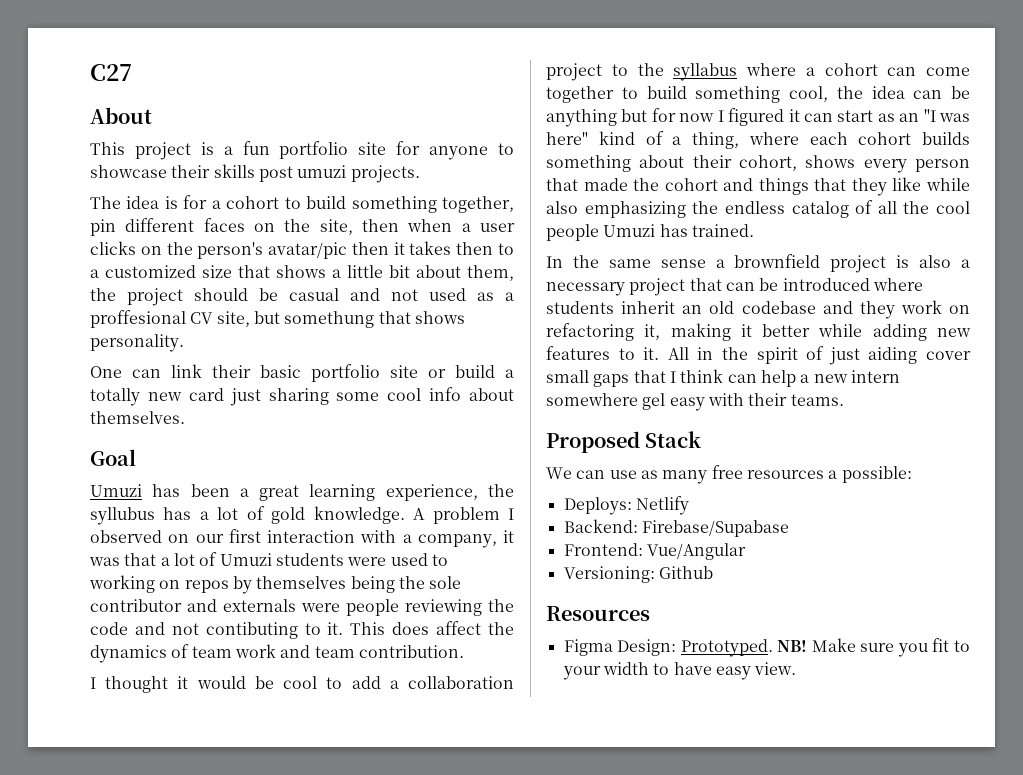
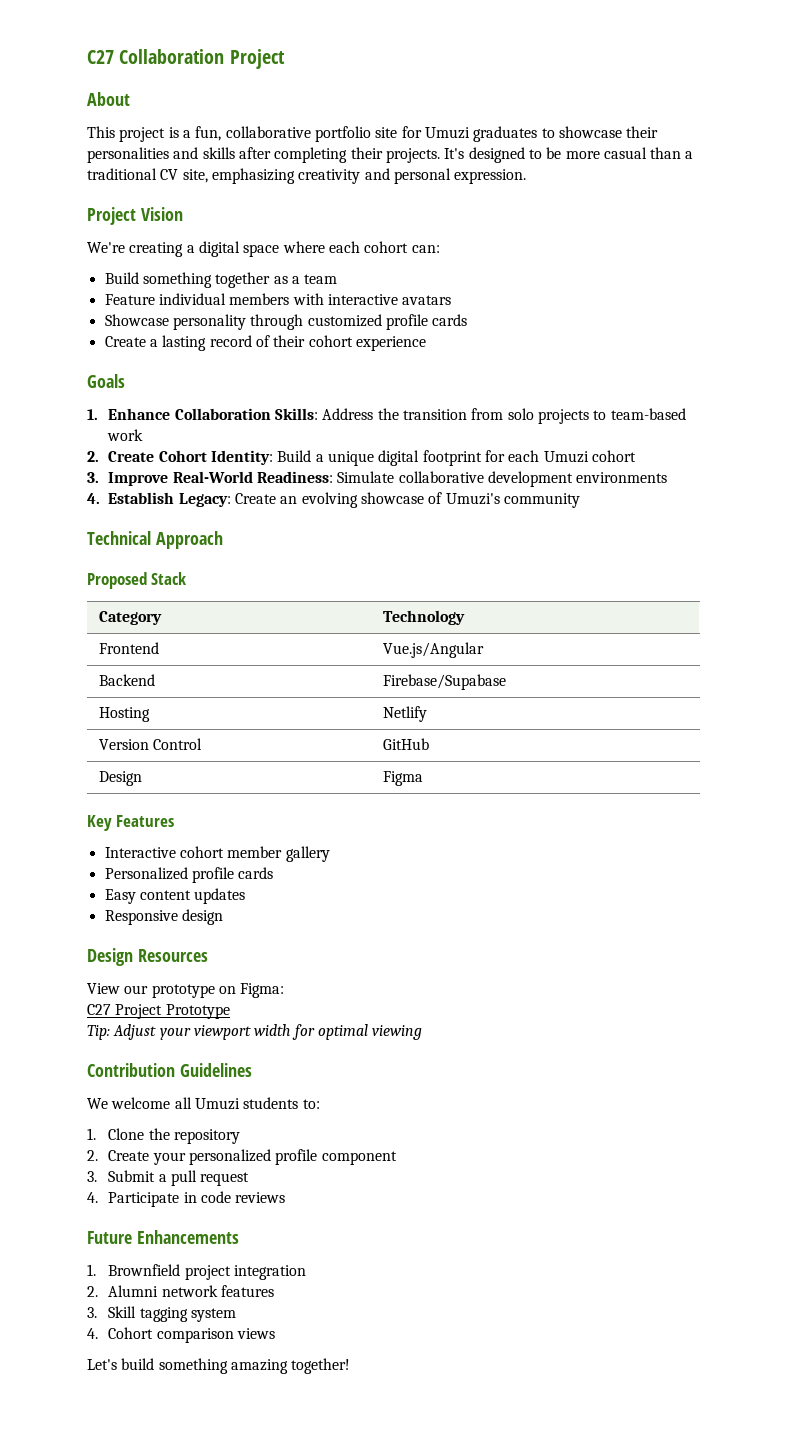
- C27
+ C27 Collaboration Project
- This project is a fun portfolio site for anyone to showcase their skills post umuzi projects.
- The idea is for a cohort to build something together, pin different faces on the site, then when a user clicks on the person's avatar/pic then it takes then to a customized size that shows a little bit about them, the project should be casual and not used as a proffesional CV site, but somethung that shows personality.
- One can link their basic portfolio site or build a totally new card just sharing some cool info about themselves.
- Goal
- Umuzi has been a great learning experience, the syllubus has a lot of gold knowledge. A problem I observed on our first interaction with a company, it was that a lot of Umuzi students were used to working on repos by themselves being the sole contributor and externals were people reviewing the code and not contibuting to it. This does affect the dynamics of team work and team contribution.
- I thought it would be cool to add a collaboration project to the syllabus where a cohort can come together to build something cool, the idea can be anything but for now I figured it can start as an "I was here" kind of a thing, where each cohort builds something about their cohort, shows every person that made the cohort and things that they like while also emphasizing the endless catalog of all the cool people Umuzi has trained.
- In the same sense a brownfield project is also a necessary project that can be introduced where students inherit an old codebase and they work on refactoring it, making it better while adding new features to it. All in the spirit of just aiding cover small gaps that I think can help a new intern somewhere gel easy with their teams.
+ This project is a fun, collaborative portfolio site for Umuzi graduates to showcase their personalities and skills after completing their projects. It's designed to be more casual than a traditional CV site, emphasizing creativity and personal expression.
+ Project Vision
+ We're creating a digital space where each cohort can:
+ Build something together as a team
+ Feature individual members with interactive avatars
+ Showcase personality through customized profile cards
+ Create a lasting record of their cohort experience
+ Goals
+ 1. Enhance Collaboration Skills: Address the transition from solo projects to team-based work
+ 2. Create Cohort Identity: Build a unique digital footprint for each Umuzi cohort
+ 3. Improve Real-World Readiness: Simulate collaborative development environments
+ 4. Establish Legacy: Create an evolving showcase of Umuzi's community
+ Technical Approach
  Proposed Stack
- We can use as many free resources a possible:
- Deploys: Netlify
- Backend: Firebase/Supabase
- Frontend: Vue/Angular
- Versioning: Github
- Resources
- Figma Design: Prototyped. NB! Make sure you fit to your width to have easy view.
+ Category | Technology
+ Frontend | Vue.js/Angular
+ Backend | Firebase/Supabase
+ Hosting | Netlify
+ Version Control | GitHub
+ Design | Figma
+ Key Features
+ Interactive cohort member gallery
+ Personalized profile cards
+ Easy content updates
+ Responsive design
+ Design Resources
+ View our prototype on Figma:
+ C27 Project Prototype
+ Tip: Adjust your viewport width for optimal viewing
+ Contribution Guidelines
+ We welcome all Umuzi students to:
+ 1. Clone the repository
+ 2. Create your personalized profile component
+ 3. Submit a pull request
+ 4. Participate in code reviews
+ Future Enhancements
+ 1. Brownfield project integration
+ 2. Alumni network features
+ 3. Skill tagging system
+ 4. Cohort comparison views
+ Let's build something amazing together!

